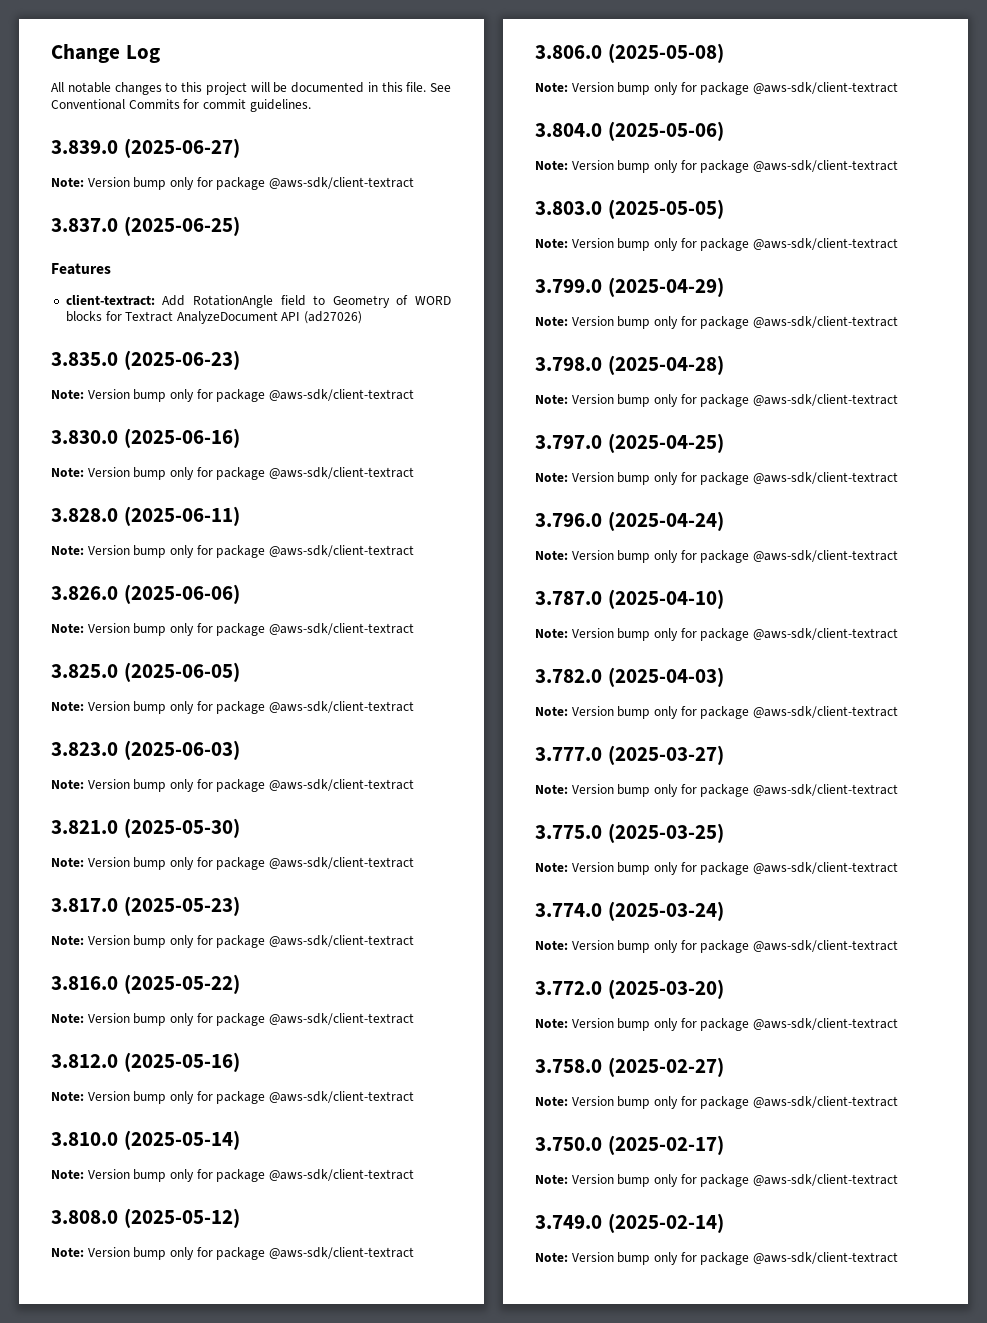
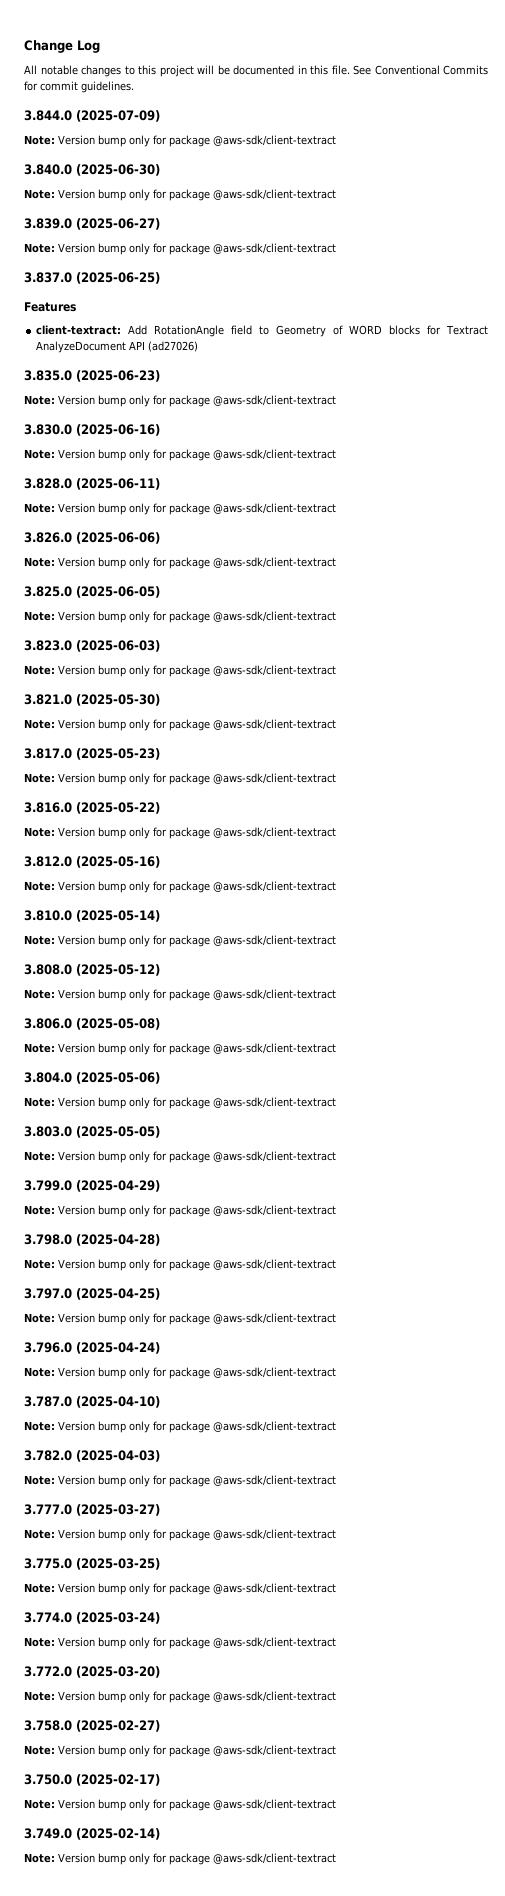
+ 3.844.0 (2025-07-09)
+ Note: Version bump only for package @aws-sdk/client-textract
+ 3.840.0 (2025-06-30)
+ Note: Version bump only for package @aws-sdk/client-textract

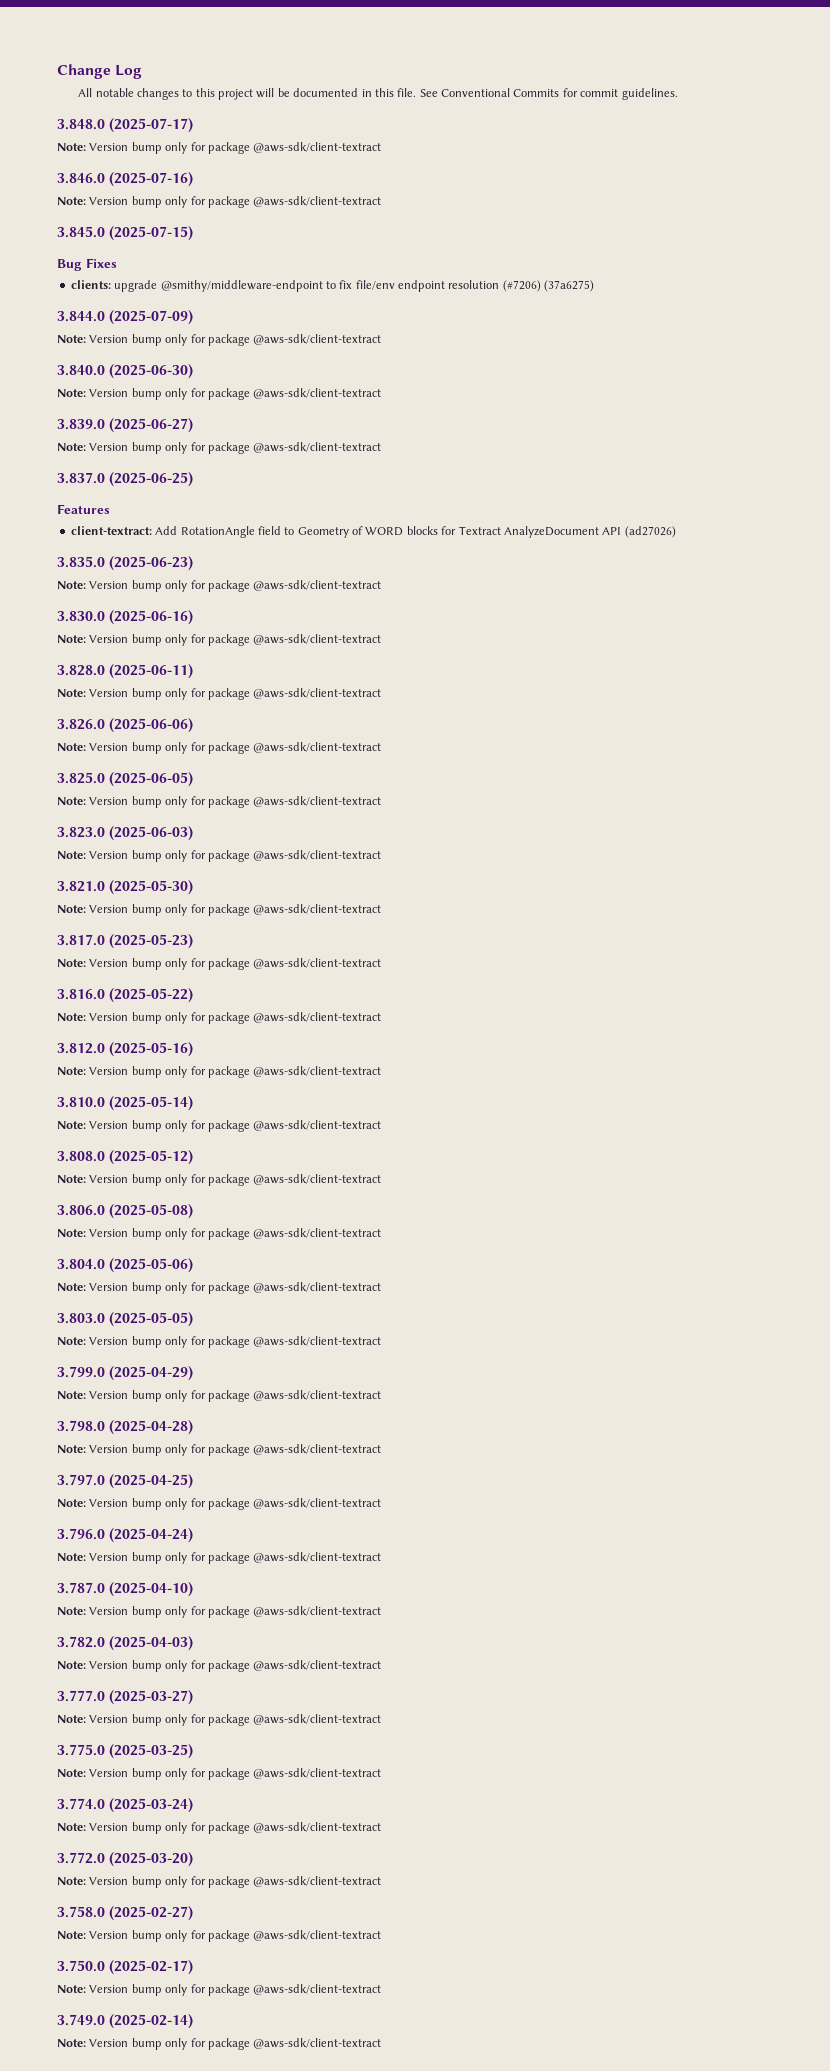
+ 3.848.0 (2025-07-17)
+ Note: Version bump only for package @aws-sdk/client-textract
+ 3.846.0 (2025-07-16)
+ Note: Version bump only for package @aws-sdk/client-textract
+ 3.845.0 (2025-07-15)
+ Bug Fixes
+ clients: upgrade @smithy/middleware-endpoint to fix file/env endpoint resolution (#7206) (37a6275)

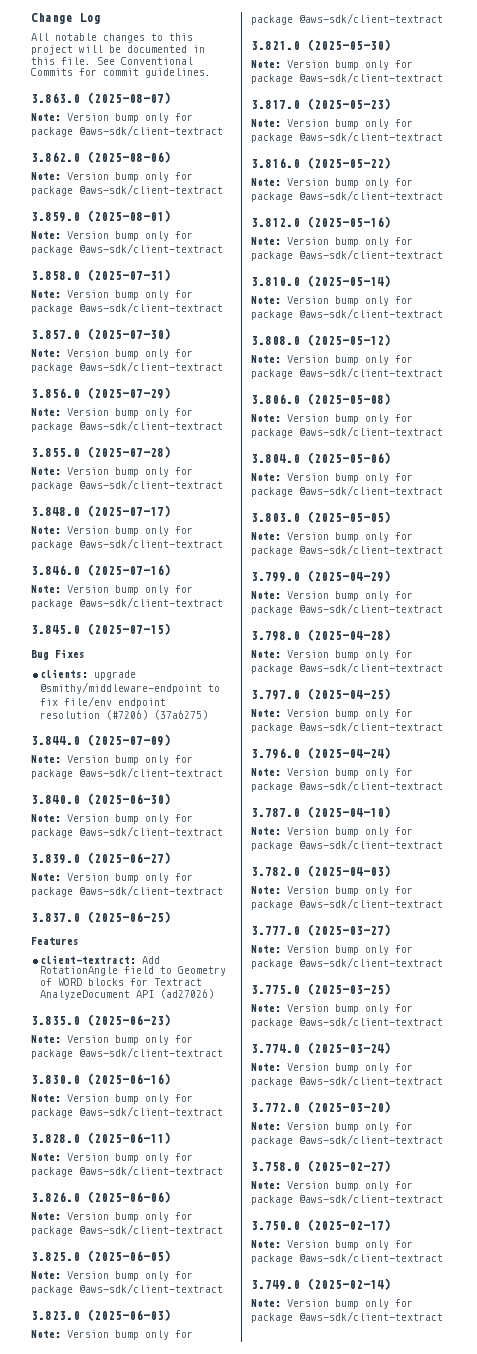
+ 3.863.0 (2025-08-07)
+ Note: Version bump only for package @aws-sdk/client-textract
+ 3.862.0 (2025-08-06)
+ Note: Version bump only for package @aws-sdk/client-textract
+ 3.859.0 (2025-08-01)
+ Note: Version bump only for package @aws-sdk/client-textract
+ 3.858.0 (2025-07-31)
+ Note: Version bump only for package @aws-sdk/client-textract
+ 3.857.0 (2025-07-30)
+ Note: Version bump only for package @aws-sdk/client-textract
+ 3.856.0 (2025-07-29)
+ Note: Version bump only for package @aws-sdk/client-textract
+ 3.855.0 (2025-07-28)
+ Note: Version bump only for package @aws-sdk/client-textract

